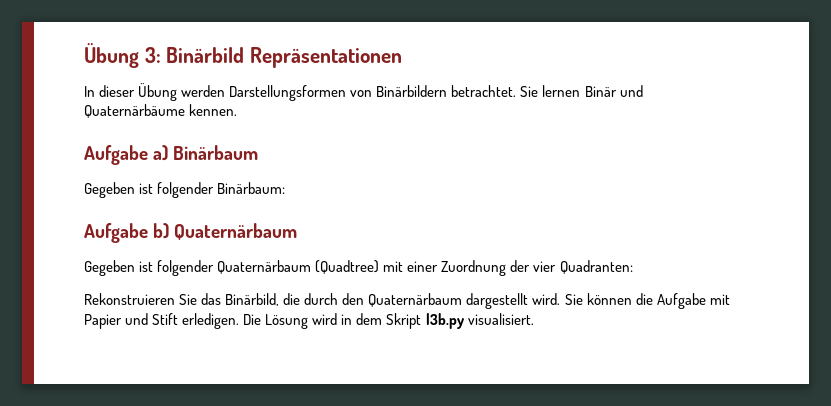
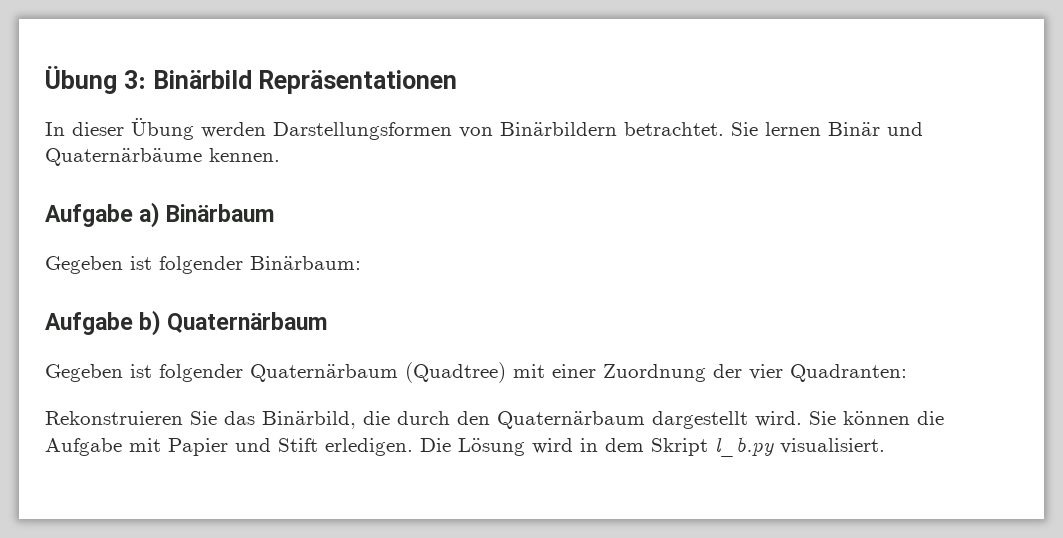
- Die Lösung wird in dem Skript l3b.py visualisiert.
+ Die Lösung wird in dem Skript l_b.py visualisiert.

